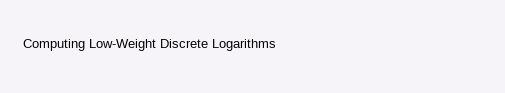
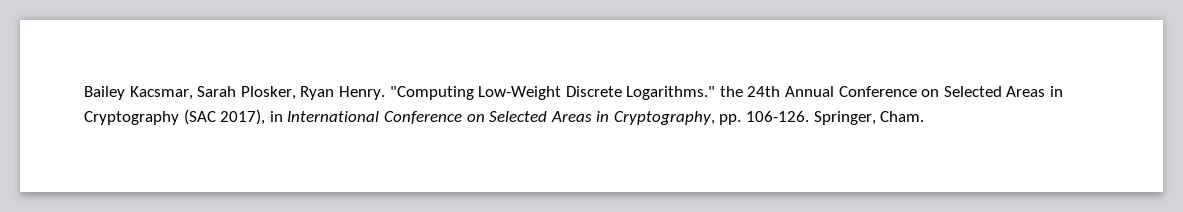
- Computing Low-Weight Discrete Logarithms
+ Bailey Kacsmar, Sarah Plosker, Ryan Henry. "Computing Low-Weight Discrete Logarithms." the 24th Annual Conference on Selected Areas in Cryptography (SAC 2017), in International Conference on Selected Areas in Cryptography, pp. 106-126. Springer, Cham.

